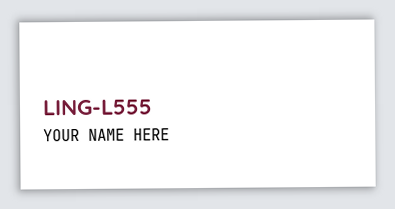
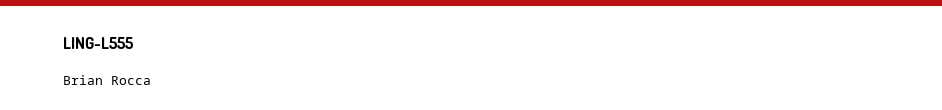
- YOUR NAME HERE
+ Brian Rocca

